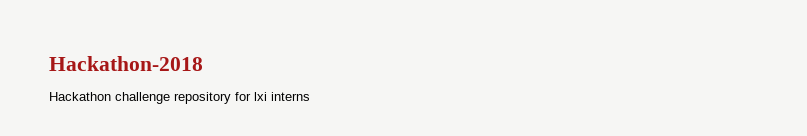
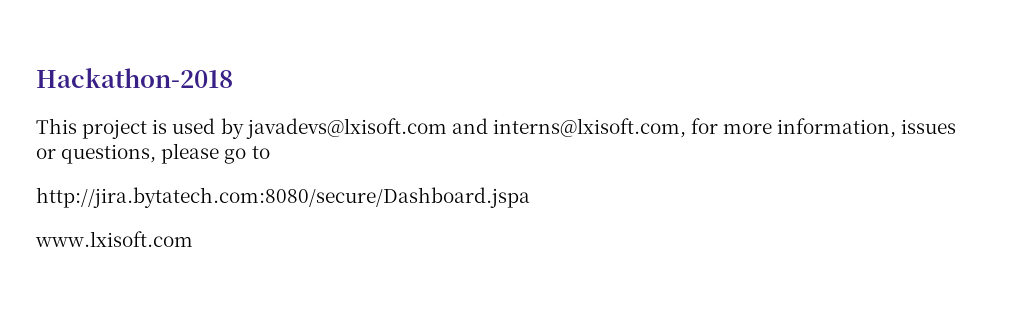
- Hackathon challenge repository for lxi interns
+ This project is used by javadevs@lxisoft.com and interns@lxisoft.com, for more information, issues or questions, please go to
+ http://jira.bytatech.com:8080/secure/Dashboard.jspa
+ www.lxisoft.com

